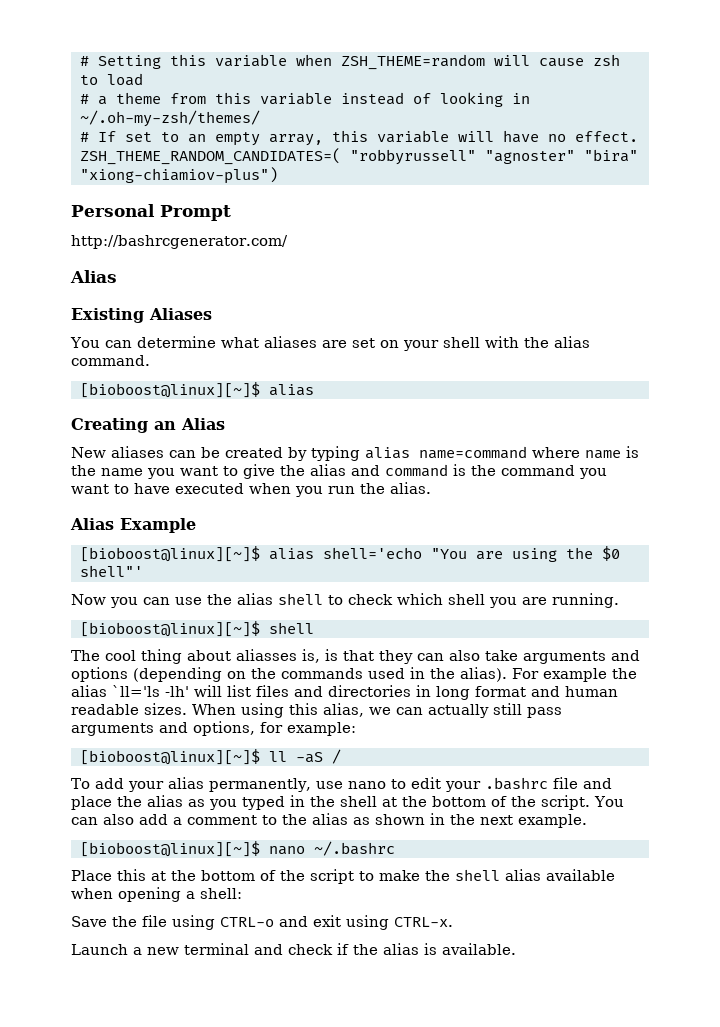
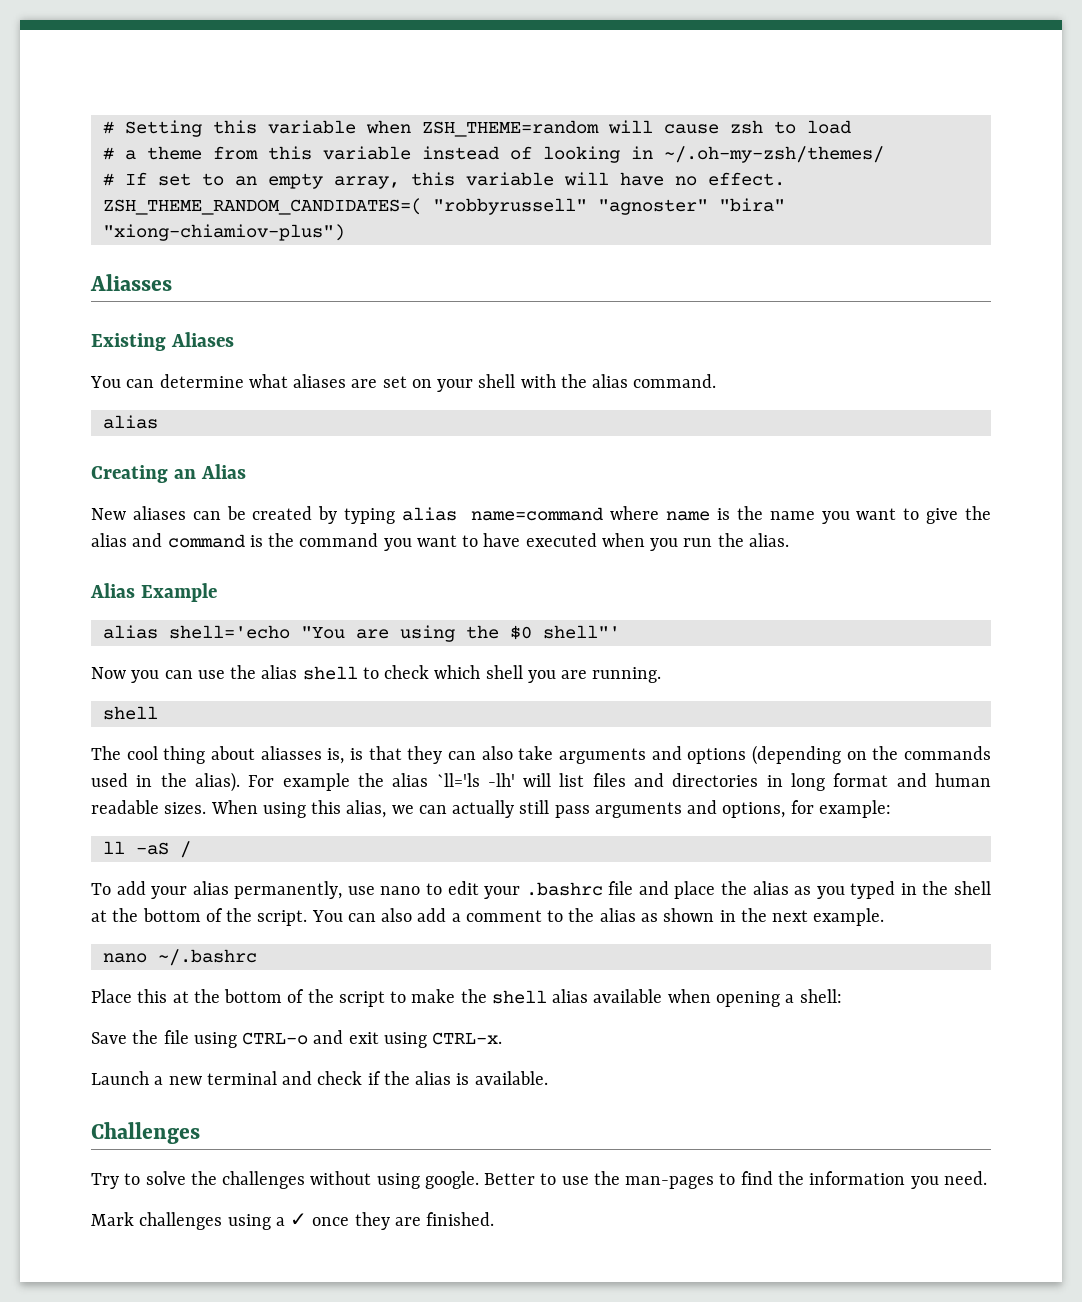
- Personal Prompt
- http://bashrcgenerator.com/
- Alias
+ Aliasses
  You can determine what aliases are set on your shell with the alias command.
- [bioboost@linux][~]$ alias
+ alias
- [bioboost@linux][~]$ alias shell='echo "You are using the $0 shell"'
+ alias shell='echo "You are using the $0 shell"'
  Now you can use the alias shell to check which shell you are running.
- [bioboost@linux][~]$ shell
+ shell
- [bioboost@linux][~]$ ll -aS /
+ ll -aS /
- [bioboost@linux][~]$ nano ~/.bashrc
+ nano ~/.bashrc
+ Challenges
+ Try to solve the challenges without using google. Better to use the man-pages to find the information you need.
+ Mark challenges using a ✓ once they are finished.

